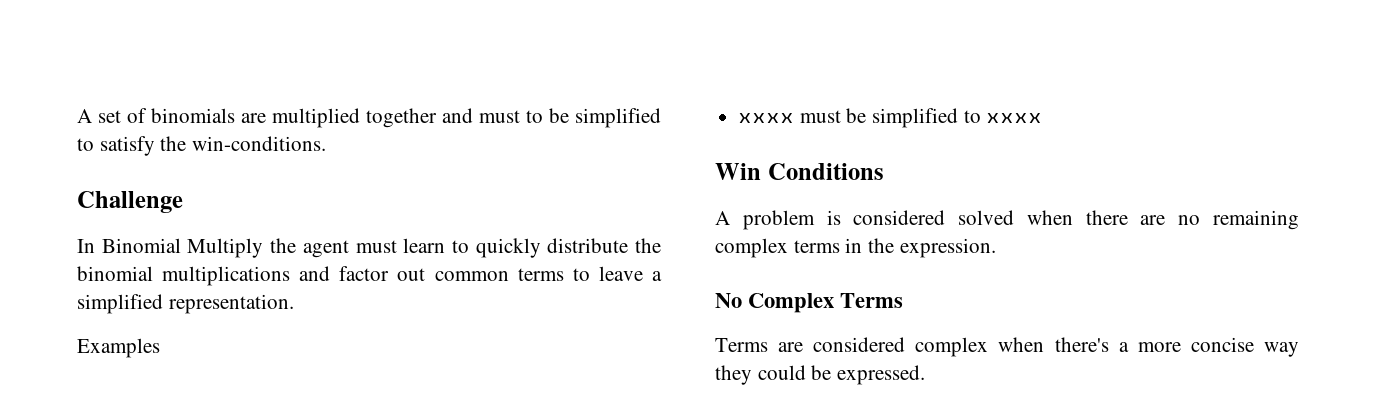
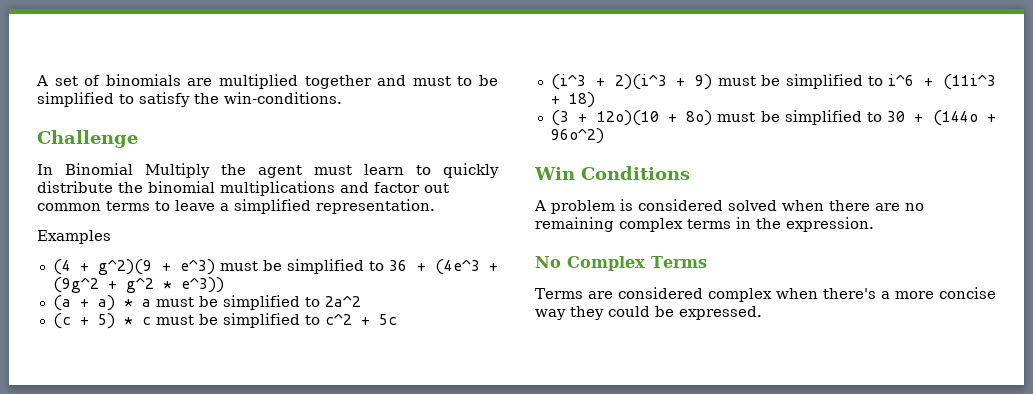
- xxxx must be simplified to xxxx
+ (4 + g^2)(9 + e^3) must be simplified to 36 + (4e^3 + (9g^2 + g^2 * e^3))
+ (a + a) * a must be simplified to 2a^2
+ (c + 5) * c must be simplified to c^2 + 5c
+ (i^3 + 2)(i^3 + 9) must be simplified to i^6 + (11i^3 + 18)
+ (3 + 12o)(10 + 8o) must be simplified to 30 + (144o + 96o^2)

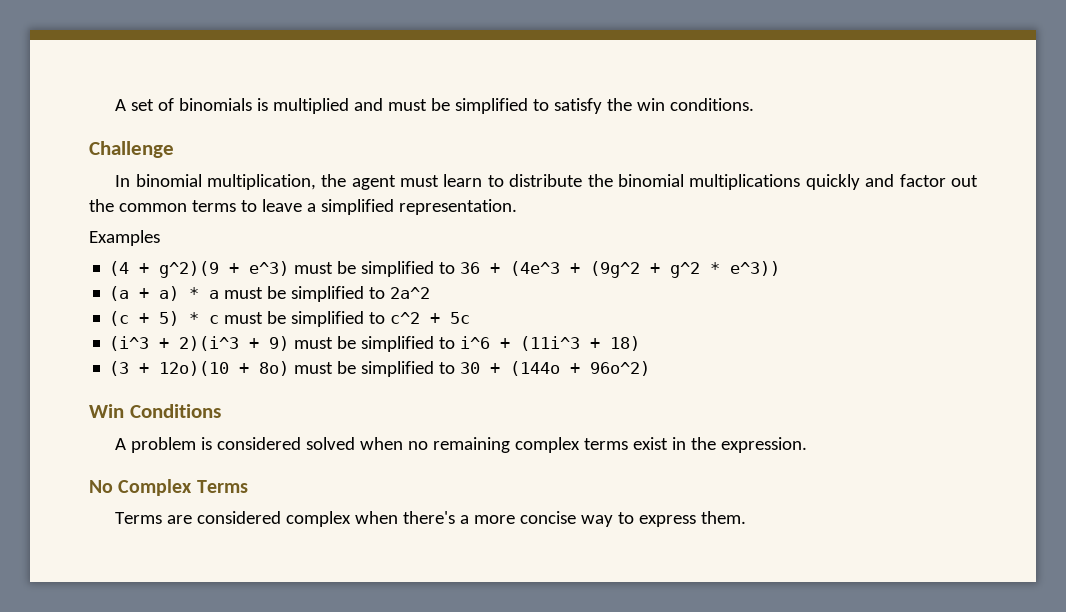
- A set of binomials are multiplied together and must to be simplified to satisfy the win-conditions.
+ A set of binomials is multiplied and must be simplified to satisfy the win conditions.
- In Binomial Multiply the agent must learn to quickly distribute the binomial multiplications and factor out common terms to leave a simplified representation.
+ In binomial multiplication, the agent must learn to distribute the binomial multiplications quickly and factor out the common terms to leave a simplified representation.
- A problem is considered solved when there are no remaining complex terms in the expression.
+ A problem is considered solved when no remaining complex terms exist in the expression.
- Terms are considered complex when there's a more concise way they could be expressed.
+ Terms are considered complex when there's a more concise way to express them.

